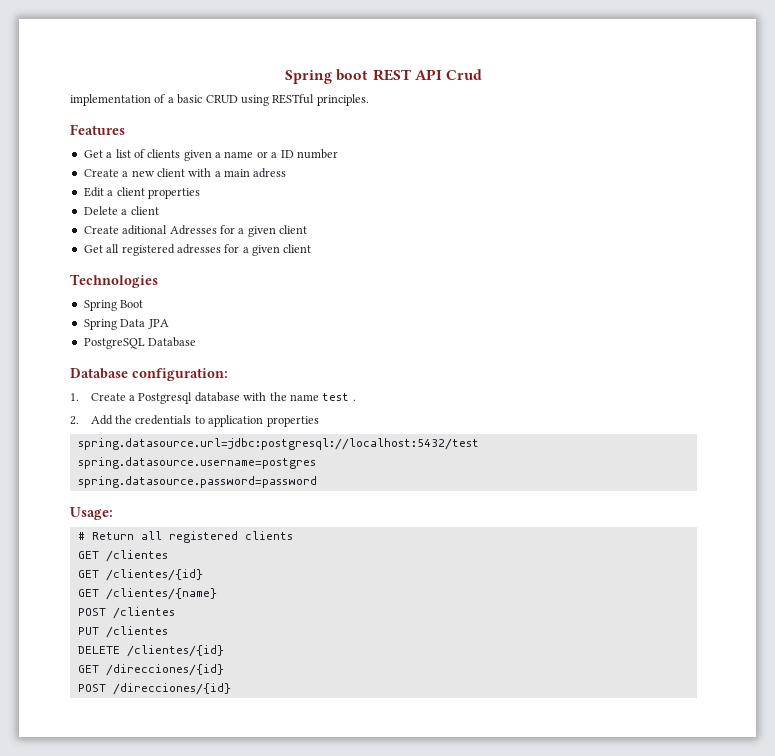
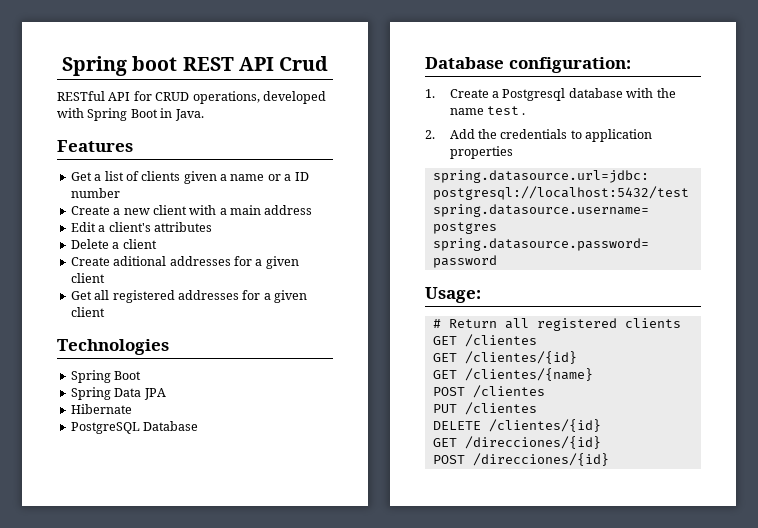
- implementation of a basic CRUD using RESTful principles.
+ RESTful API for CRUD operations, developed with Spring Boot in Java.
- Create a new client with a main adress
+ Create a new client with a main address
- Edit a client properties
+ Edit a client's attributes
- Create aditional Adresses for a given client
+ Create aditional addresses for a given client
- Get all registered adresses for a given client
+ Get all registered addresses for a given client
+ Hibernate

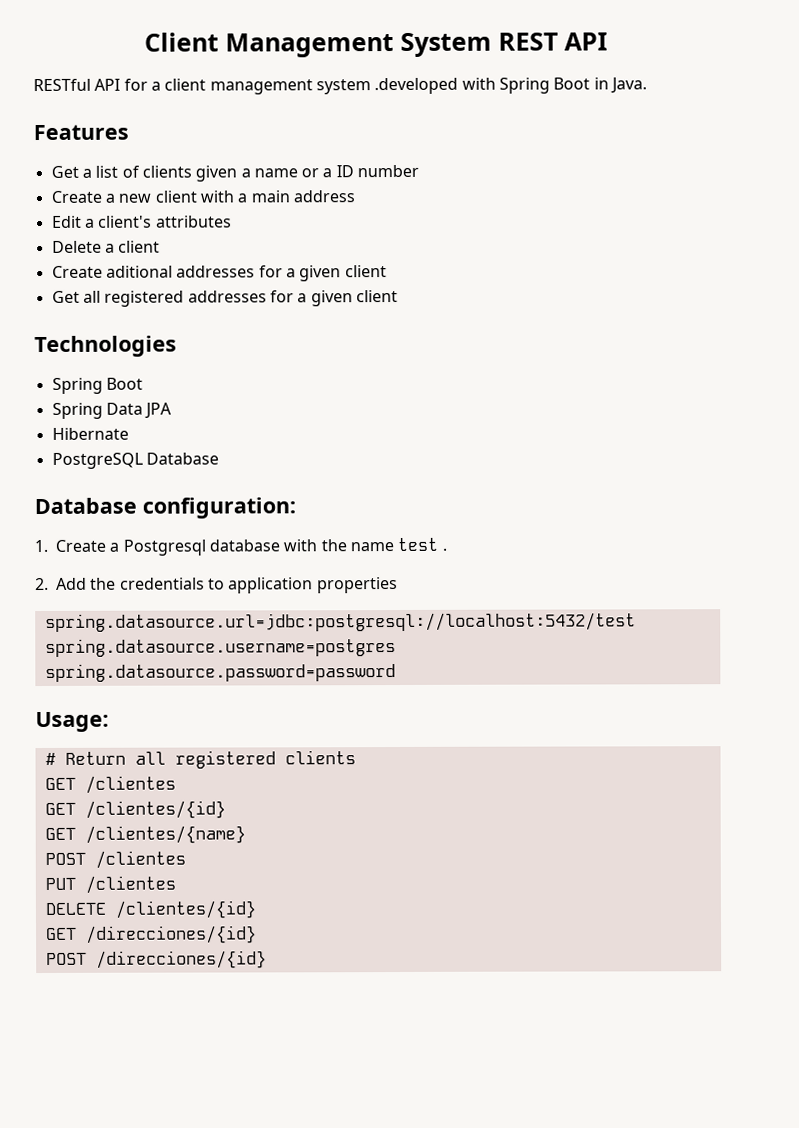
- Spring boot REST API Crud
+ Client Management System REST API
- RESTful API for CRUD operations, developed with Spring Boot in Java.
+ RESTful API for a client management system .developed with Spring Boot in Java.

